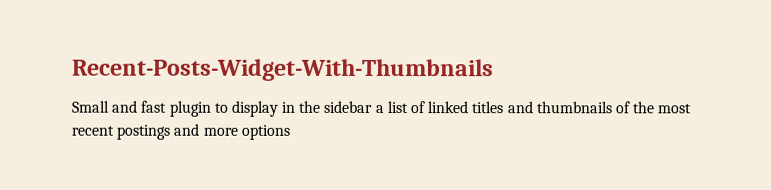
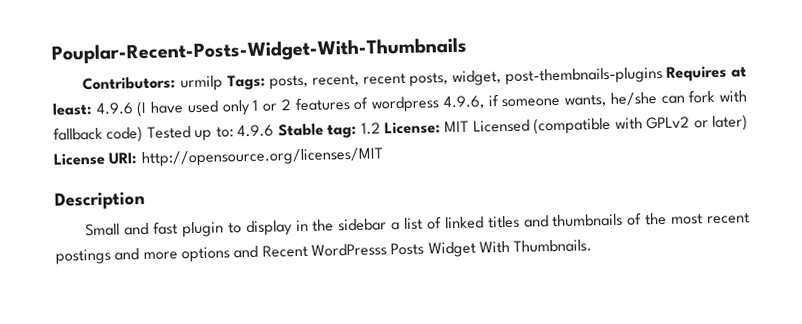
- Recent-Posts-Widget-With-Thumbnails
+ Pouplar-Recent-Posts-Widget-With-Thumbnails
+ Contributors: urmilp Tags: posts, recent, recent posts, widget, post-thembnails-plugins Requires at least: 4.9.6 (I have used only 1 or 2 features of wordpress 4.9.6, if someone wants, he/she can fork with fallback code) Tested up to: 4.9.6 Stable tag: 1.2 License: MIT Licensed (compatible with GPLv2 or later) License URI: http://opensource.org/licenses/MIT
+ Description
- Small and fast plugin to display in the sidebar a list of linked titles and thumbnails of the most recent postings and more options
+ Small and fast plugin to display in the sidebar a list of linked titles and thumbnails of the most recent postings and more options and Recent WordPresss Posts Widget With Thumbnails.

